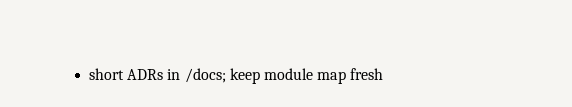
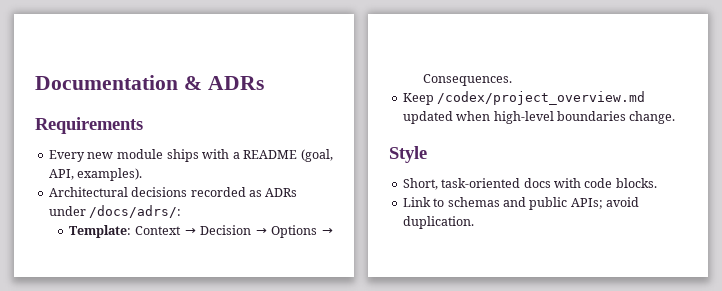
- short ADRs in /docs; keep module map fresh
+ Documentation & ADRs
+ Requirements
+ Every new module ships with a README (goal, API, examples).
+ Architectural decisions recorded as ADRs under /docs/adrs/:
+ Template: Context → Decision → Options → Consequences.
+ Keep /codex/project_overview.md updated when high-level boundaries change.
+ Style
+ Short, task-oriented docs with code blocks.
+ Link to schemas and public APIs; avoid duplication.

